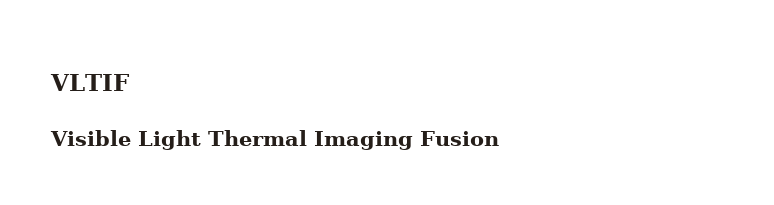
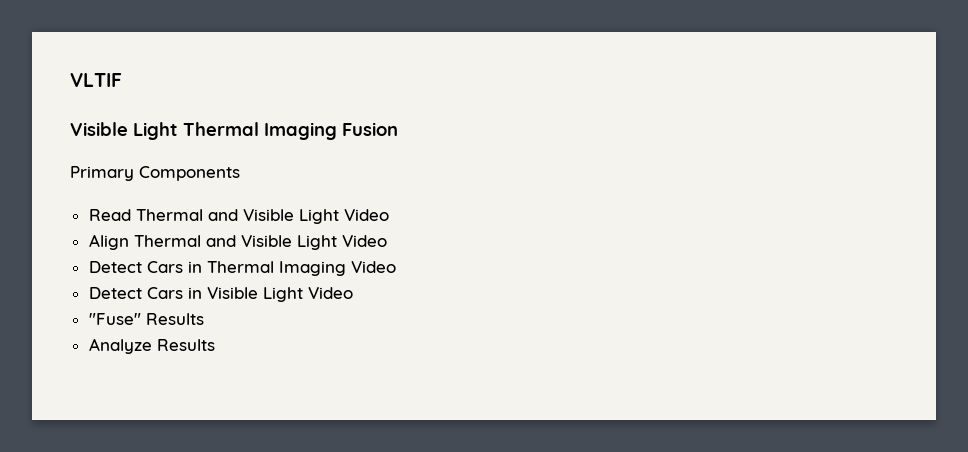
+ Primary Components
+ Read Thermal and Visible Light Video
+ Align Thermal and Visible Light Video
+ Detect Cars in Thermal Imaging Video
+ Detect Cars in Visible Light Video
+ "Fuse" Results
+ Analyze Results

